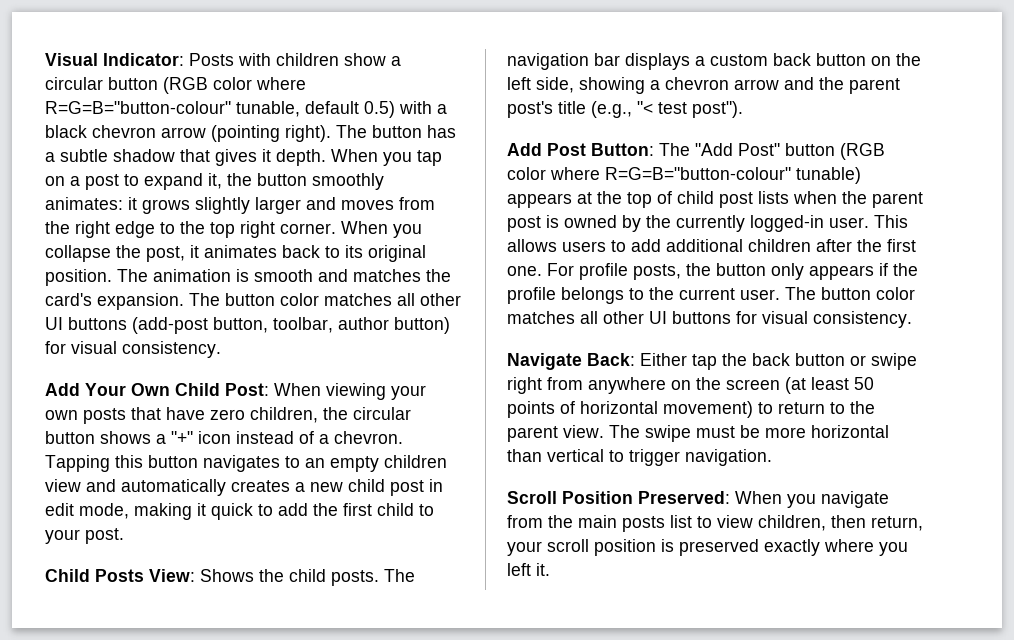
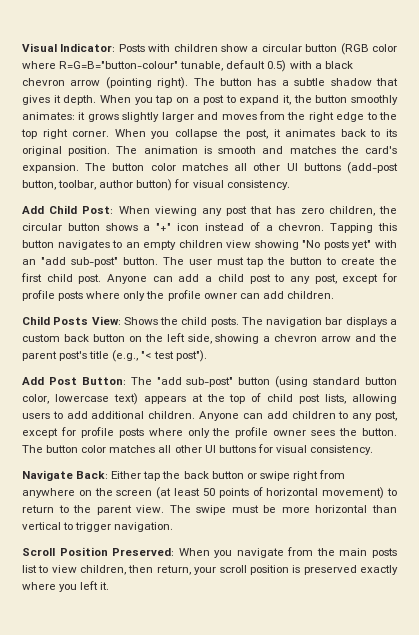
- Add Your Own Child Post: When viewing your own posts that have zero children, the circular button shows a "+" icon instead of a chevron.
+ Add Child Post: When viewing any post that has zero children, the circular button shows a "+" icon instead of a chevron.
- Tapping this button navigates to an empty children view and automatically creates a new child post in edit mode, making it quick to add the first child to your post.
+ Tapping this button navigates to an empty children view showing "No posts yet" with an "add sub-post" button. The user must tap the button to create the first child post. Anyone can add a child post to any post, except for profile posts where only the profile owner can add children.
- Add Post Button: The "Add Post" button (RGB color where R=G=B="button-colour" tunable) appears at the top of child post lists when the parent post is owned by the currently logged-in user. This allows users to add additional children after the first one. For profile posts, the button only appears if the profile belongs to the current user.
+ Add Post Button: The "add sub-post" button (using standard button color, lowercase text) appears at the top of child post lists, allowing users to add additional children. Anyone can add children to any post, except for profile posts where only the profile owner sees the button.

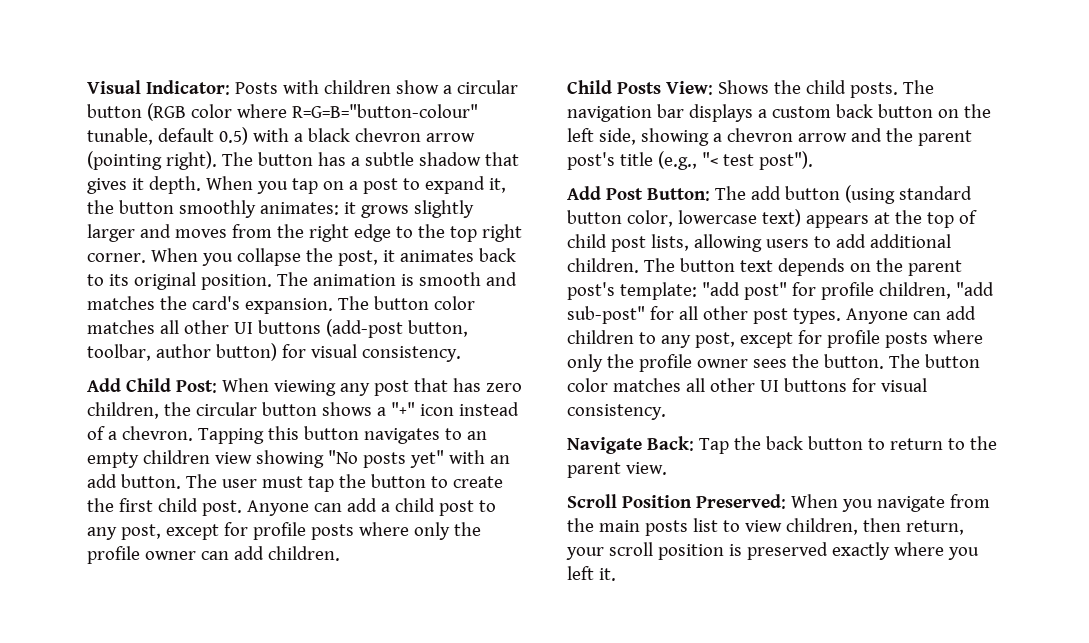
- Tapping this button navigates to an empty children view showing "No posts yet" with an "add sub-post" button.
+ Tapping this button navigates to an empty children view showing "No posts yet" with an add button.
- Add Post Button: The "add sub-post" button (using standard button color, lowercase text) appears at the top of child post lists, allowing users to add additional children.
+ Add Post Button: The add button (using standard button color, lowercase text) appears at the top of child post lists, allowing users to add additional children.
+ The button text depends on the parent post's template: "add post" for profile children, "add sub-post" for all other post types.
- Navigate Back: Either tap the back button or swipe right from anywhere on the screen (at least 50 points of horizontal movement) to return to the parent view. The swipe must be more horizontal than vertical to trigger navigation.
+ Navigate Back: Tap the back button to return to the parent view.

